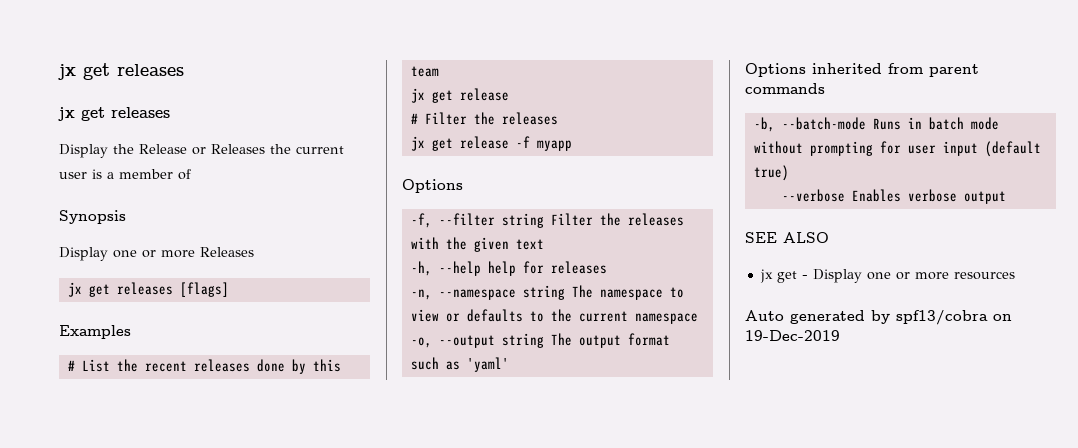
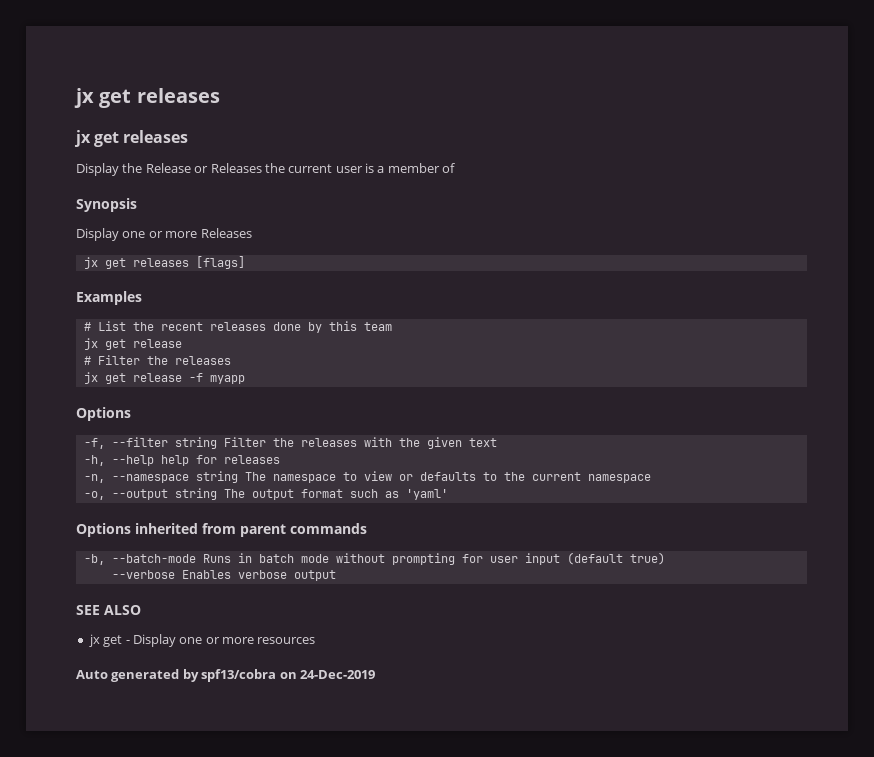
- Auto generated by spf13/cobra on 19-Dec-2019
+ Auto generated by spf13/cobra on 24-Dec-2019

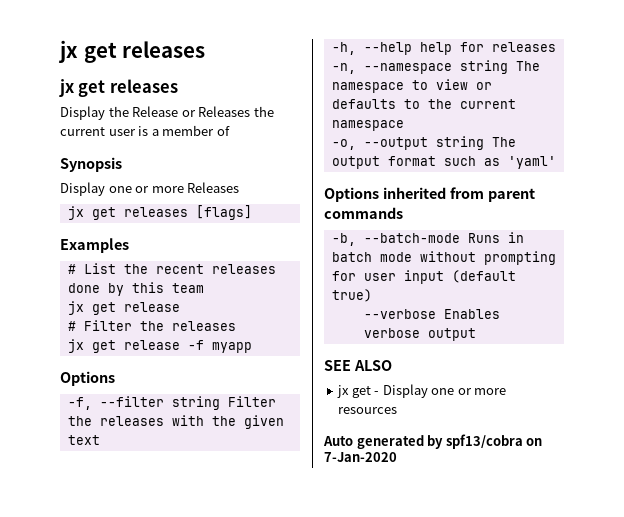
- Auto generated by spf13/cobra on 24-Dec-2019
+ Auto generated by spf13/cobra on 7-Jan-2020

